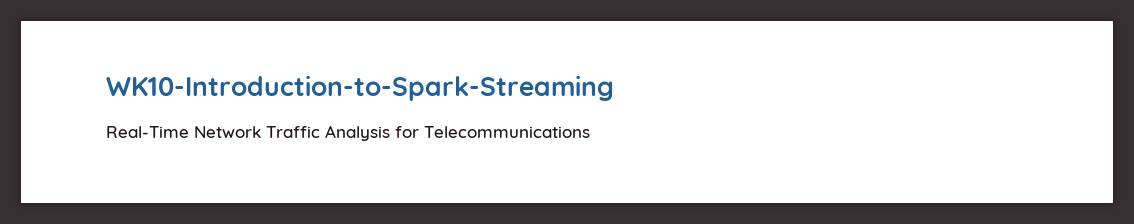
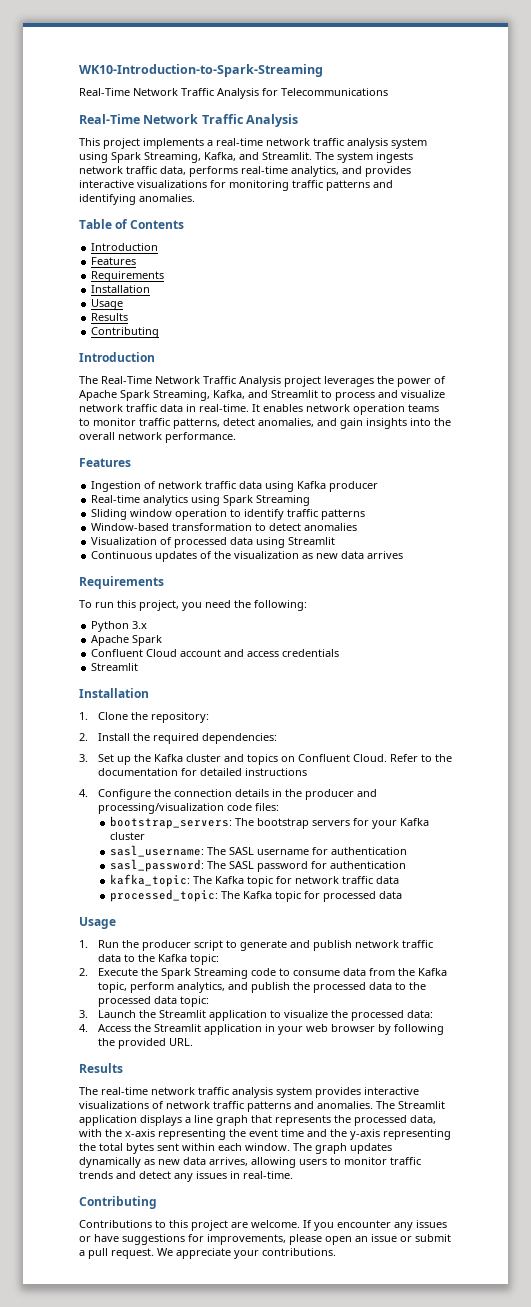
  Real-Time Network Traffic Analysis for Telecommunications
+ Real-Time Network Traffic Analysis
+ This project implements a real-time network traffic analysis system using Spark Streaming, Kafka, and Streamlit. The system ingests network traffic data, performs real-time analytics, and provides interactive visualizations for monitoring traffic patterns and identifying anomalies.
+ Table of Contents
+ Introduction
+ Features
+ Requirements
+ Installation
+ Usage
+ Results
+ Contributing
+ Introduction
+ The Real-Time Network Traffic Analysis project leverages the power of Apache Spark Streaming, Kafka, and Streamlit to process and visualize network traffic data in real-time. It enables network operation teams to monitor traffic patterns, detect anomalies, and gain insights into the overall network performance.
+ Features
+ Ingestion of network traffic data using Kafka producer
+ Real-time analytics using Spark Streaming
+ Sliding window operation to identify traffic patterns
+ Window-based transformation to detect anomalies
+ Visualization of processed data using Streamlit
+ Continuous updates of the visualization as new data arrives
+ Requirements
+ To run this project, you need the following:
+ Python 3.x
+ Apache Spark
+ Confluent Cloud account and access credentials
+ Streamlit
+ Installation
+ 1. Clone the repository:
+ 2. Install the required dependencies:
+ 3. Set up the Kafka cluster and topics on Confluent Cloud. Refer to the documentation for detailed instructions
+ 4. Configure the connection details in the producer and processing/visualization code files:
+ bootstrap_servers: The bootstrap servers for your Kafka cluster
+ sasl_username: The SASL username for authentication
+ sasl_password: The SASL password for authentication
+ kafka_topic: The Kafka topic for network traffic data
+ processed_topic: The Kafka topic for processed data
+ Usage
+ 1. Run the producer script to generate and publish network traffic data to the Kafka topic:
+ 2. Execute the Spark Streaming code to consume data from the Kafka topic, perform analytics, and publish the processed data to the processed data topic:
+ 3. Launch the Streamlit application to visualize the processed data:
+ 4. Access the Streamlit application in your web browser by following the provided URL.
+ Results
+ The real-time network traffic analysis system provides interactive visualizations of network traffic patterns and anomalies. The Streamlit application displays a line graph that represents the processed data, with the x-axis representing the event time and the y-axis representing the total bytes sent within each window. The graph updates dynamically as new data arrives, allowing users to monitor traffic trends and detect any issues in real-time.
+ Contributing
+ Contributions to this project are welcome. If you encounter any issues or have suggestions for improvements, please open an issue or submit a pull request. We appreciate your contributions.

